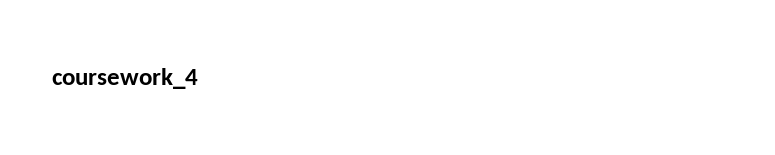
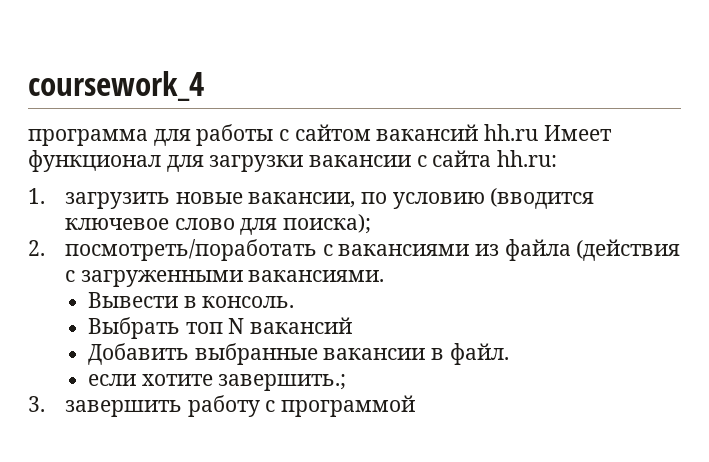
+ программа для работы с сайтом вакансий hh.ru Имеет функционал для загрузки вакансии с сайта hh.ru:
+ 1. загрузить новые вакансии, по условию (вводится ключевое слово для поиска);
+ 2. посмотреть/поработать с вакансиями из файла (действия с загруженными вакансиями.
+ Вывести в консоль.
+ Выбрать топ N вакансий
+ Добавить выбранные вакансии в файл.
+ если хотите завершить.;
+ 3. завершить работу с программой

